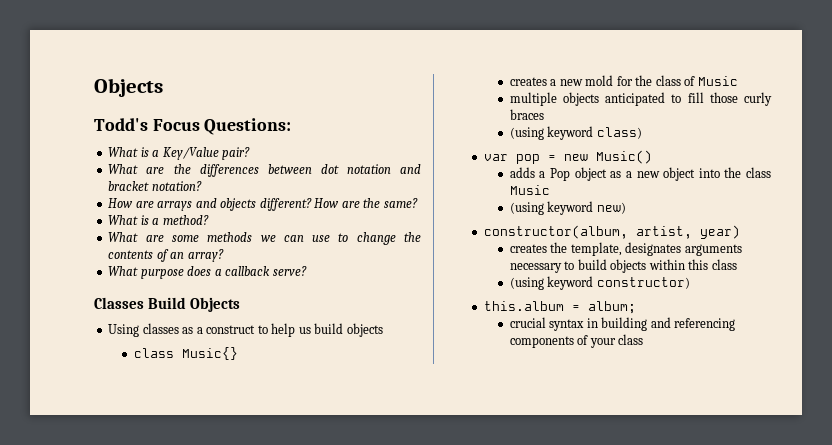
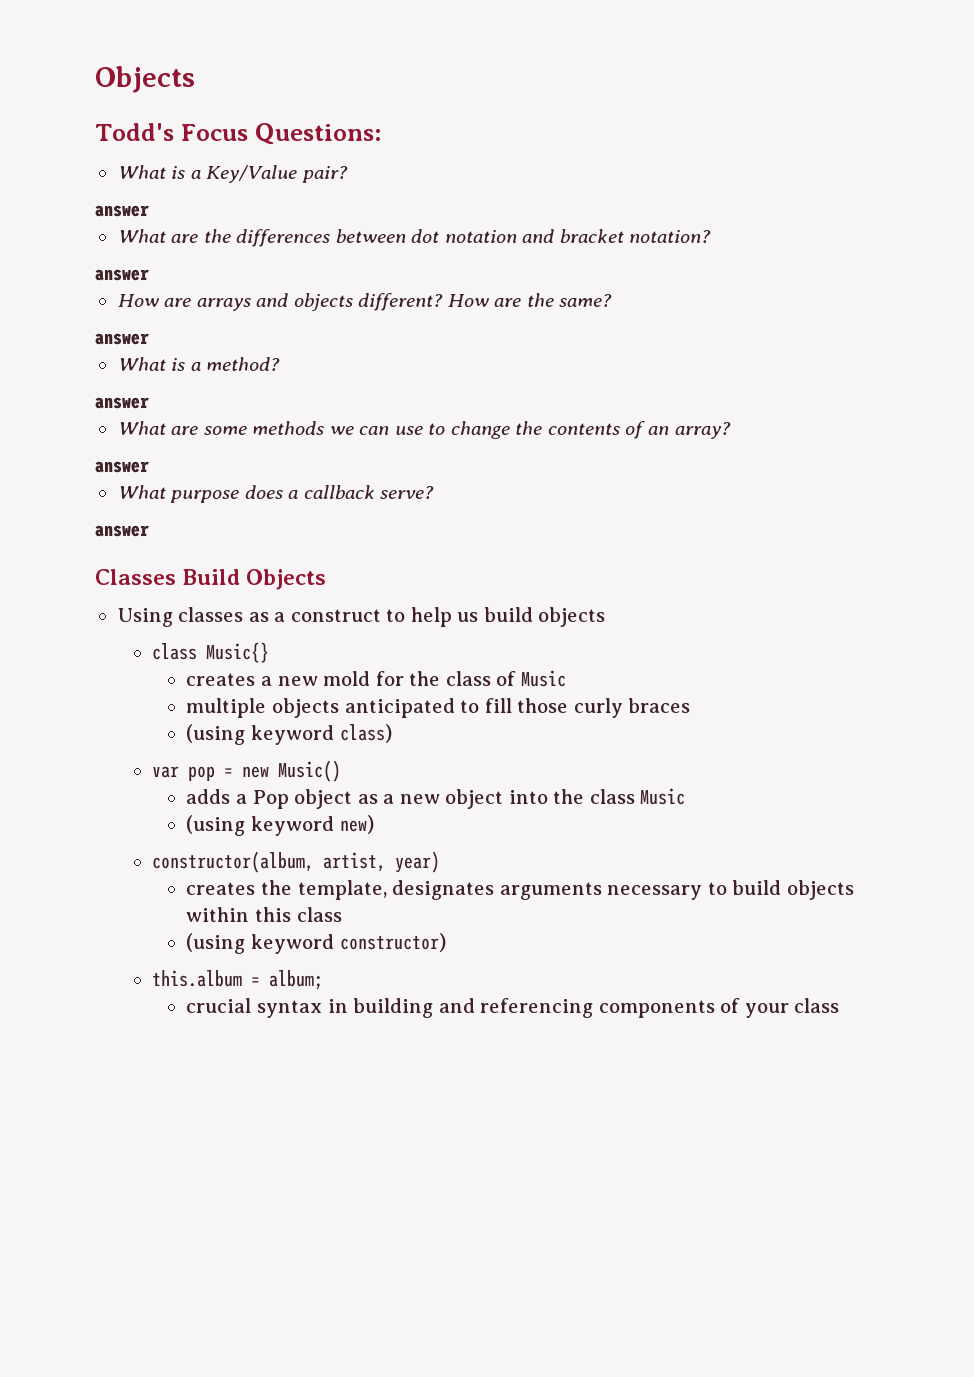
  What is a Key/Value pair?
+ answer
  What are the differences between dot notation and bracket notation?
+ answer
  How are the same?
+ answer
  What is a method?
+ answer
  What are some methods we can use to change the contents of an array?
+ answer
  What purpose does a callback serve?
+ answer

